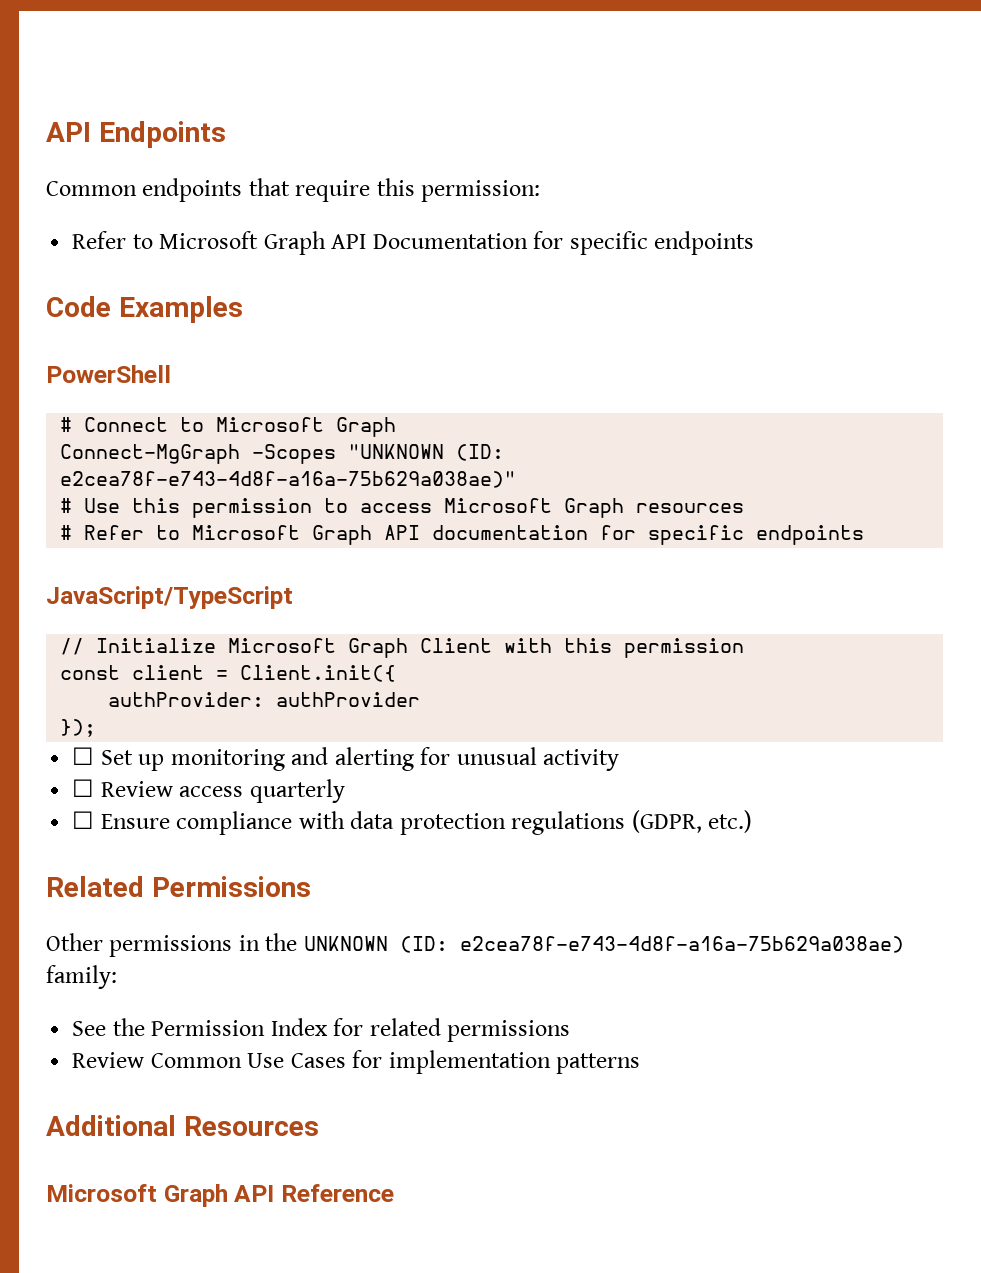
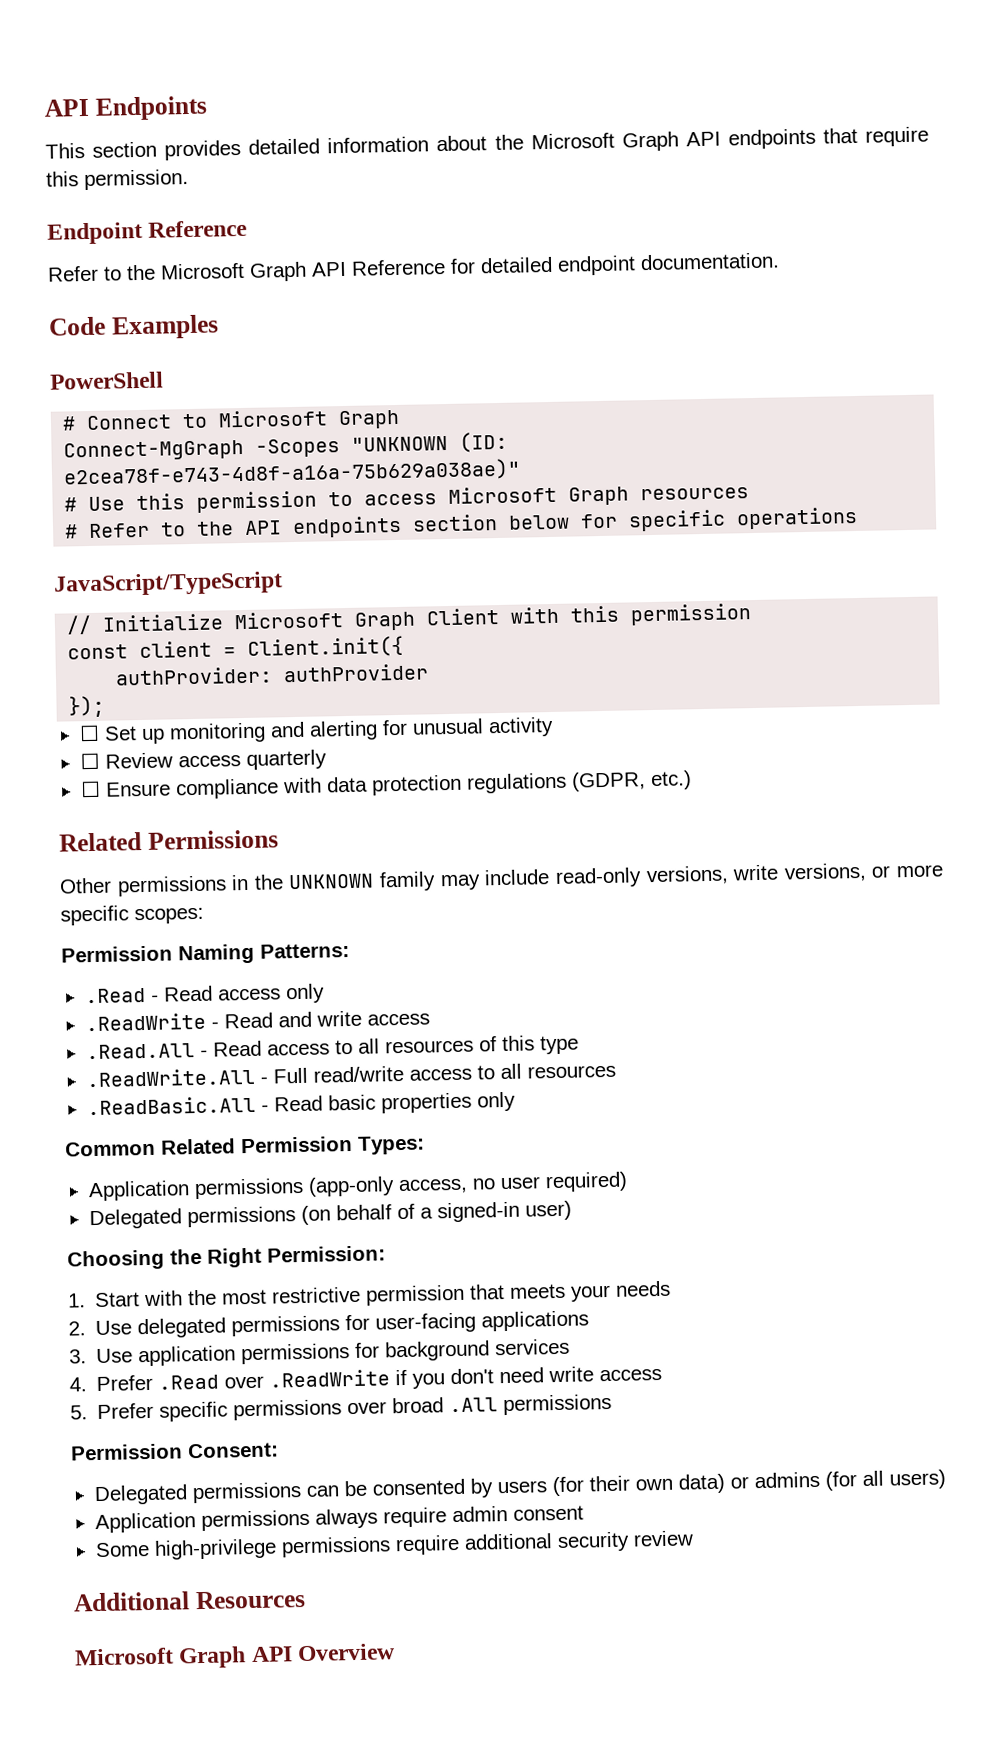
- Common endpoints that require this permission:
- Refer to Microsoft Graph API Documentation for specific endpoints
+ This section provides detailed information about the Microsoft Graph API endpoints that require this permission.
+ Endpoint Reference
+ Refer to the Microsoft Graph API Reference for detailed endpoint documentation.
- # Refer to Microsoft Graph API documentation for specific endpoints
+ # Refer to the API endpoints section below for specific operations
- Other permissions in the UNKNOWN (ID: e2cea78f-e743-4d8f-a16a-75b629a038ae) family:
- See the Permission Index for related permissions
- Review Common Use Cases for implementation patterns
+ Other permissions in the UNKNOWN family may include read-only versions, write versions, or more specific scopes:
+ Permission Naming Patterns:
+ .Read - Read access only
+ .ReadWrite - Read and write access
+ .Read.All - Read access to all resources of this type
+ .ReadWrite.All - Full read/write access to all resources
+ .ReadBasic.All - Read basic properties only
+ Common Related Permission Types:
+ Application permissions (app-only access, no user required)
+ Delegated permissions (on behalf of a signed-in user)
+ Choosing the Right Permission:
+ 1. Start with the most restrictive permission that meets your needs
+ 2. Use delegated permissions for user-facing applications
+ 3. Use application permissions for background services
+ 4. Prefer .Read over .ReadWrite if you don't need write access
+ 5. Prefer specific permissions over broad .All permissions
+ Permission Consent:
+ Delegated permissions can be consented by users (for their own data) or admins (for all users)
+ Application permissions always require admin consent
+ Some high-privilege permissions require additional security review
- Microsoft Graph API Reference
+ Microsoft Graph API Overview

